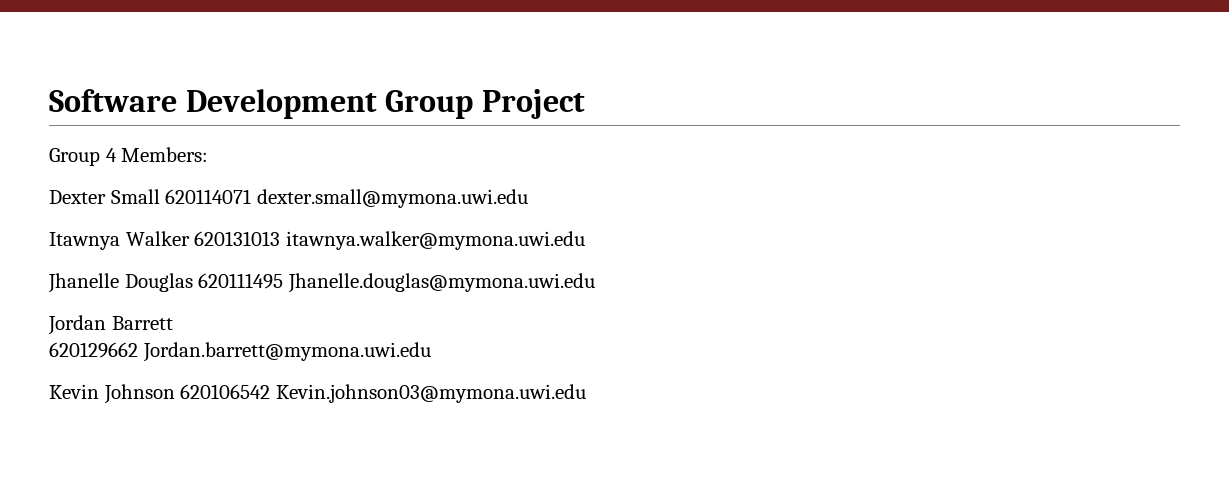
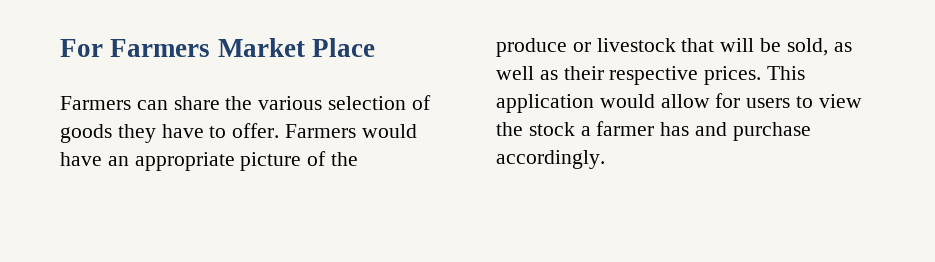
- Software Development Group Project
- Group 4 Members:
- Dexter Small 620114071 dexter.small@mymona.uwi.edu
- Itawnya Walker 620131013 itawnya.walker@mymona.uwi.edu
- Jhanelle Douglas 620111495 Jhanelle.douglas@mymona.uwi.edu
- Jordan Barrett
- 620129662 Jordan.barrett@mymona.uwi.edu
- Kevin Johnson 620106542 Kevin.johnson03@mymona.uwi.edu
+ For Farmers Market Place
+ Farmers can share the various selection of goods they have to offer. Farmers would have an appropriate picture of the produce or livestock that will be sold, as well as their respective prices. This application would allow for users to view the stock a farmer has and purchase accordingly.

